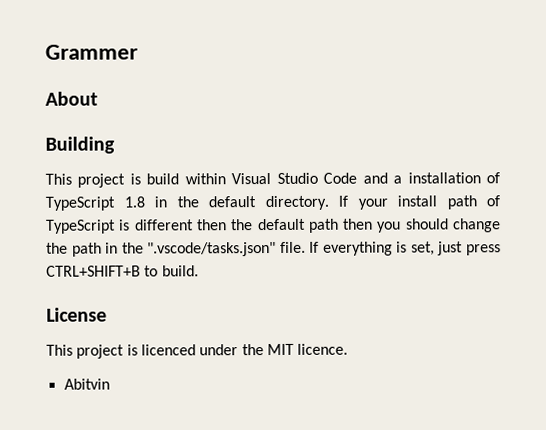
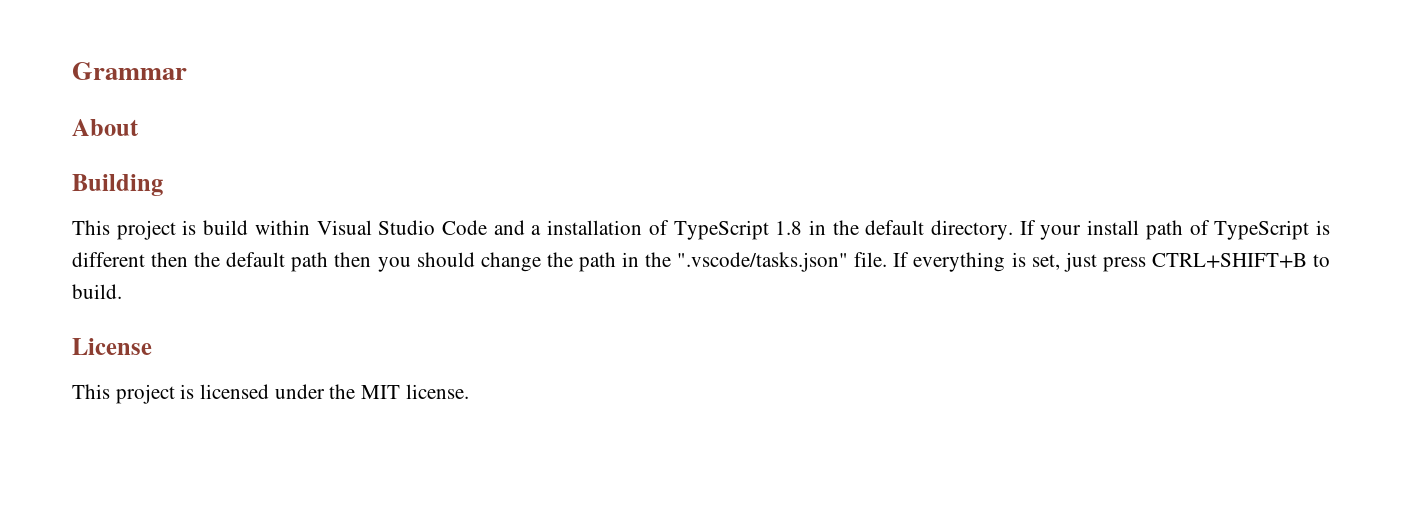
- Grammer
+ Grammar
- This project is licenced under the MIT licence.
- Abitvin
+ This project is licensed under the MIT license.

